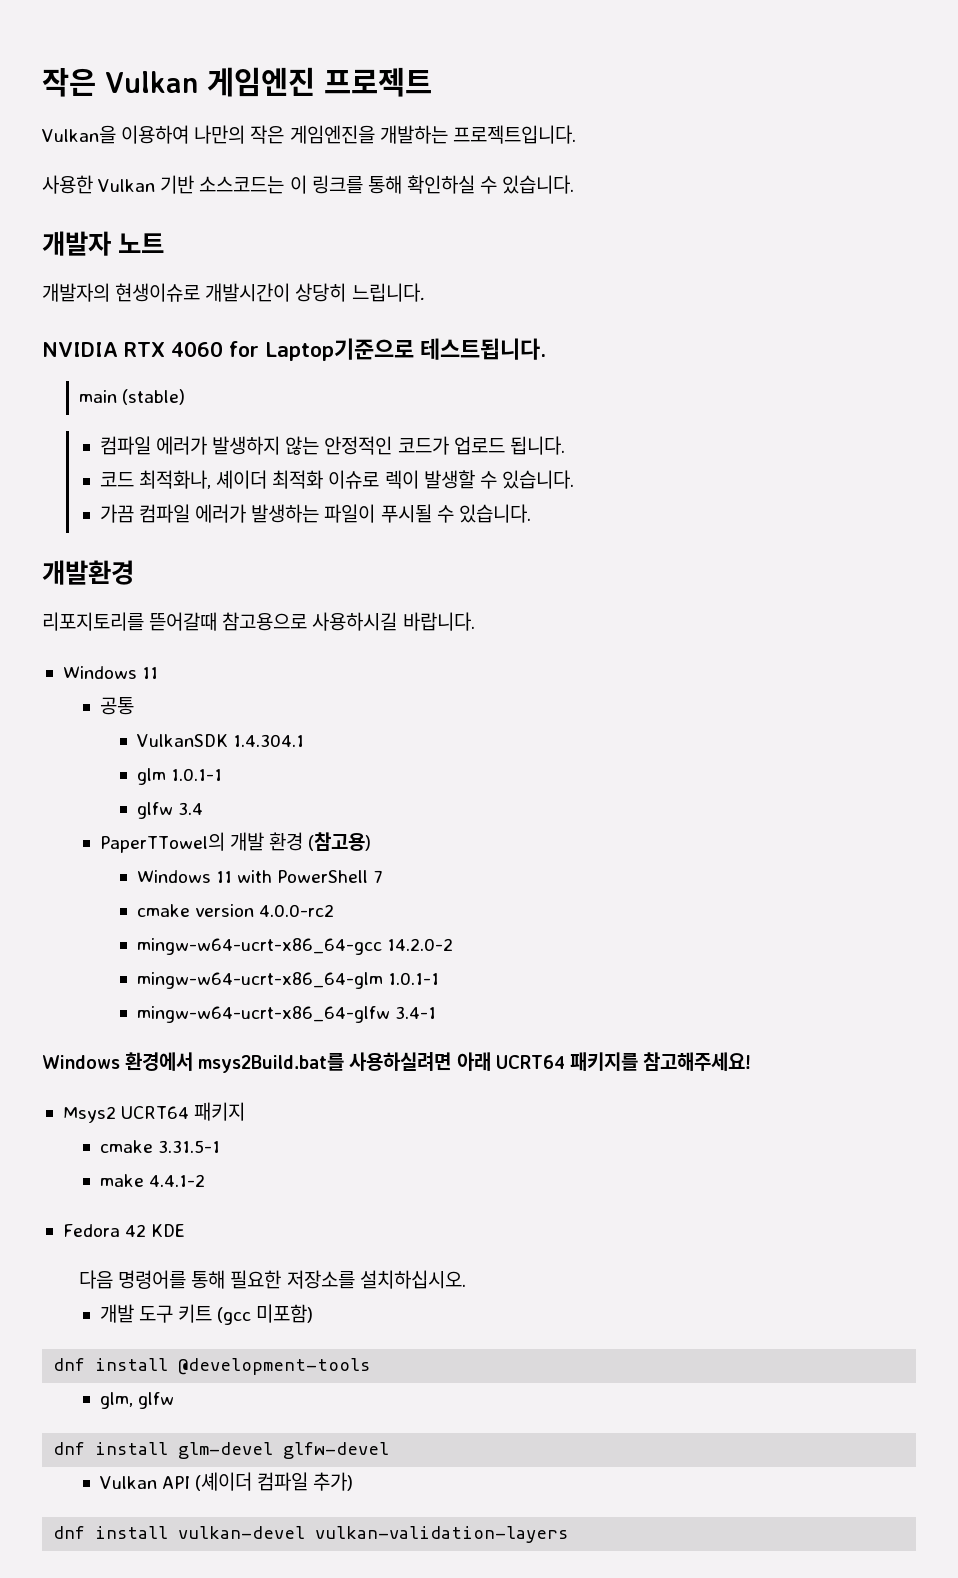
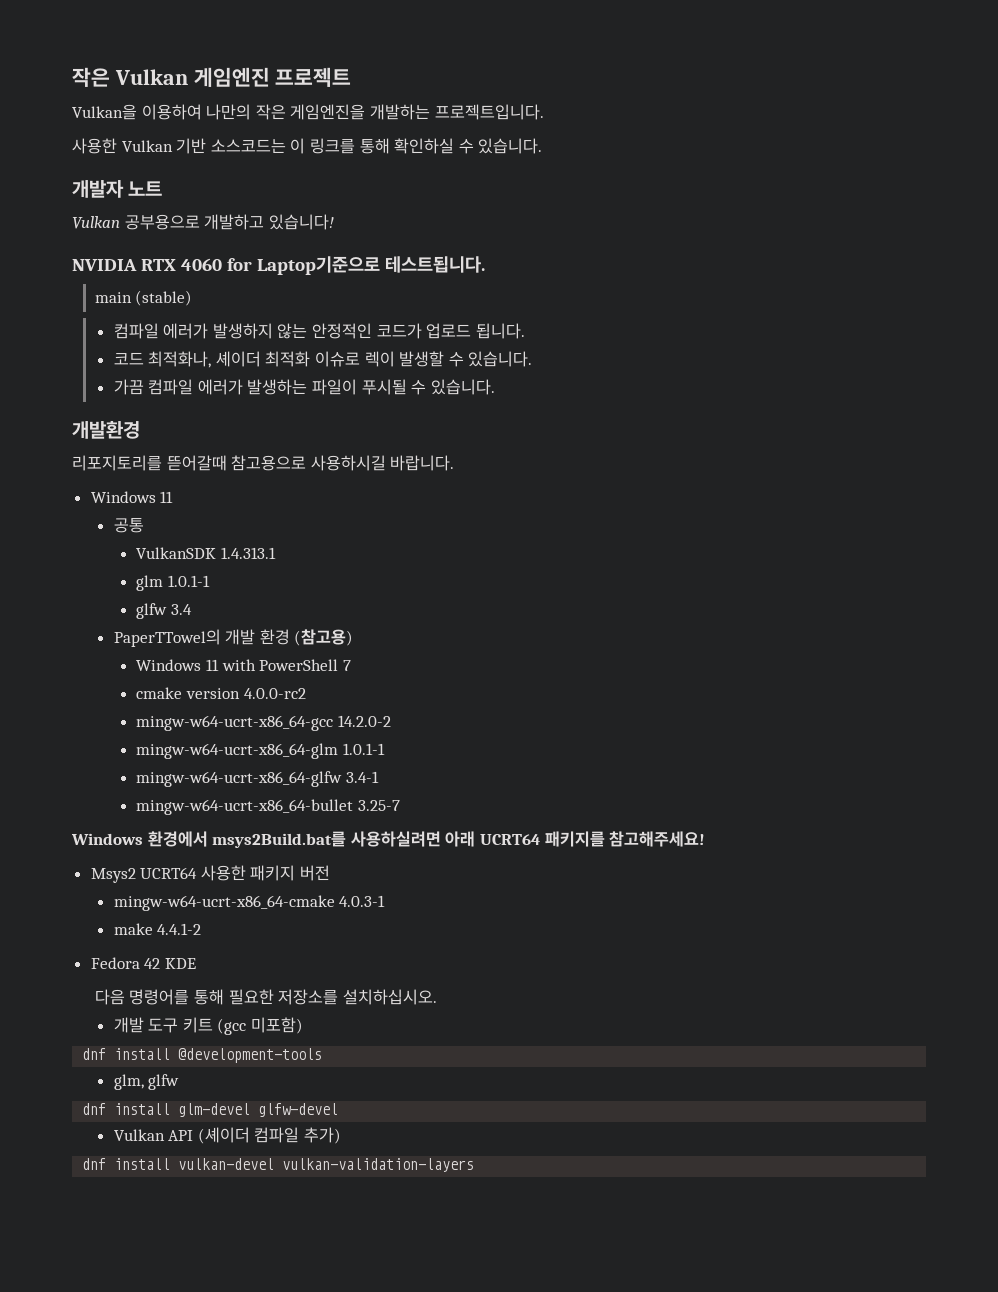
- 개발자의 현생이슈로 개발시간이 상당히 느립니다.
+ Vulkan 공부용으로 개발하고 있습니다!
- VulkanSDK 1.4.304.1
+ VulkanSDK 1.4.313.1
+ mingw-w64-ucrt-x86_64-bullet 3.25-7
- Msys2 UCRT64 패키지
- cmake 3.31.5-1
+ Msys2 UCRT64 사용한 패키지 버전
+ mingw-w64-ucrt-x86_64-cmake 4.0.3-1

